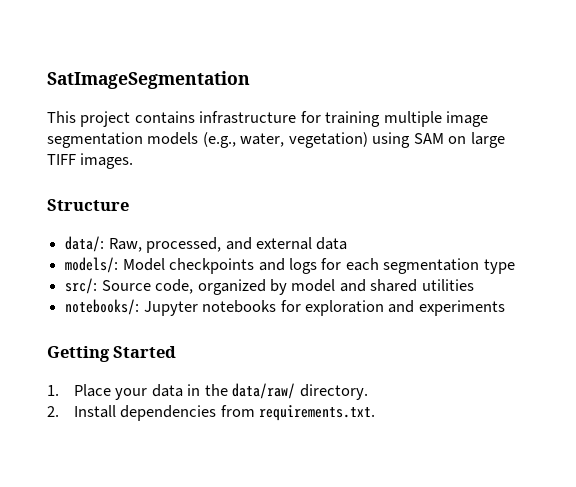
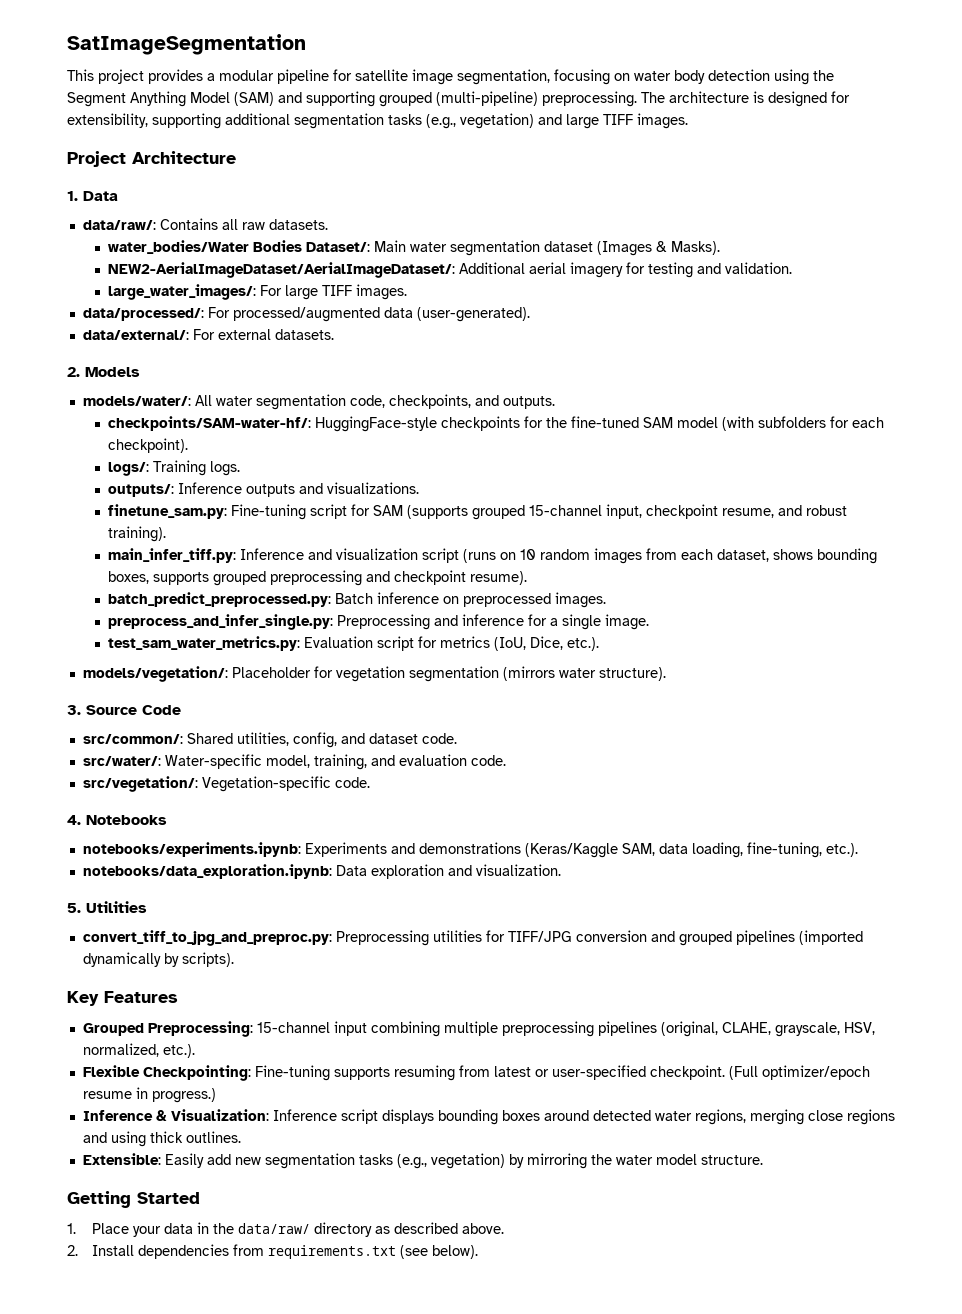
- This project contains infrastructure for training multiple image segmentation models (e.g., water, vegetation) using SAM on large TIFF images.
- Structure
- data/: Raw, processed, and external data
- models/: Model checkpoints and logs for each segmentation type
- src/: Source code, organized by model and shared utilities
- notebooks/: Jupyter notebooks for exploration and experiments
+ This project provides a modular pipeline for satellite image segmentation, focusing on water body detection using the Segment Anything Model (SAM) and supporting grouped (multi-pipeline) preprocessing. The architecture is designed for extensibility, supporting additional segmentation tasks (e.g., vegetation) and large TIFF images.
+ Project Architecture
+ 1. Data
+ data/raw/: Contains all raw datasets.
+ water_bodies/Water Bodies Dataset/: Main water segmentation dataset (Images & Masks).
+ NEW2-AerialImageDataset/AerialImageDataset/: Additional aerial imagery for testing and validation.
+ large_water_images/: For large TIFF images.
+ data/processed/: For processed/augmented data (user-generated).
+ data/external/: For external datasets.
+ 2. Models
+ models/water/: All water segmentation code, checkpoints, and outputs.
+ checkpoints/SAM-water-hf/: HuggingFace-style checkpoints for the fine-tuned SAM model (with subfolders for each checkpoint).
+ logs/: Training logs.
+ outputs/: Inference outputs and visualizations.
+ finetune_sam.py: Fine-tuning script for SAM (supports grouped 15-channel input, checkpoint resume, and robust training).
+ main_infer_tiff.py: Inference and visualization script (runs on 10 random images from each dataset, shows bounding boxes, supports grouped preprocessing and checkpoint resume).
+ batch_predict_preprocessed.py: Batch inference on preprocessed images.
+ preprocess_and_infer_single.py: Preprocessing and inference for a single image.
+ test_sam_water_metrics.py: Evaluation script for metrics (IoU, Dice, etc.).
+ models/vegetation/: Placeholder for vegetation segmentation (mirrors water structure).
+ 3. Source Code
+ src/common/: Shared utilities, config, and dataset code.
+ src/water/: Water-specific model, training, and evaluation code.
+ src/vegetation/: Vegetation-specific code.
+ 4. Notebooks
+ notebooks/experiments.ipynb: Experiments and demonstrations (Keras/Kaggle SAM, data loading, fine-tuning, etc.).
+ notebooks/data_exploration.ipynb: Data exploration and visualization.
+ 5. Utilities
+ convert_tiff_to_jpg_and_preproc.py: Preprocessing utilities for TIFF/JPG conversion and grouped pipelines (imported dynamically by scripts).
+ Key Features
+ Grouped Preprocessing: 15-channel input combining multiple preprocessing pipelines (original, CLAHE, grayscale, HSV, normalized, etc.).
+ Flexible Checkpointing: Fine-tuning supports resuming from latest or user-specified checkpoint. (Full optimizer/epoch resume in progress.)
+ Inference & Visualization: Inference script displays bounding boxes around detected water regions, merging close regions and using thick outlines.
+ Extensible: Easily add new segmentation tasks (e.g., vegetation) by mirroring the water model structure.
- 1. Place your data in the data/raw/ directory.
+ 1. Place your data in the data/raw/ directory as described above.
- 2. Install dependencies from requirements.txt.
+ 2. Install dependencies from requirements.txt (see below).

